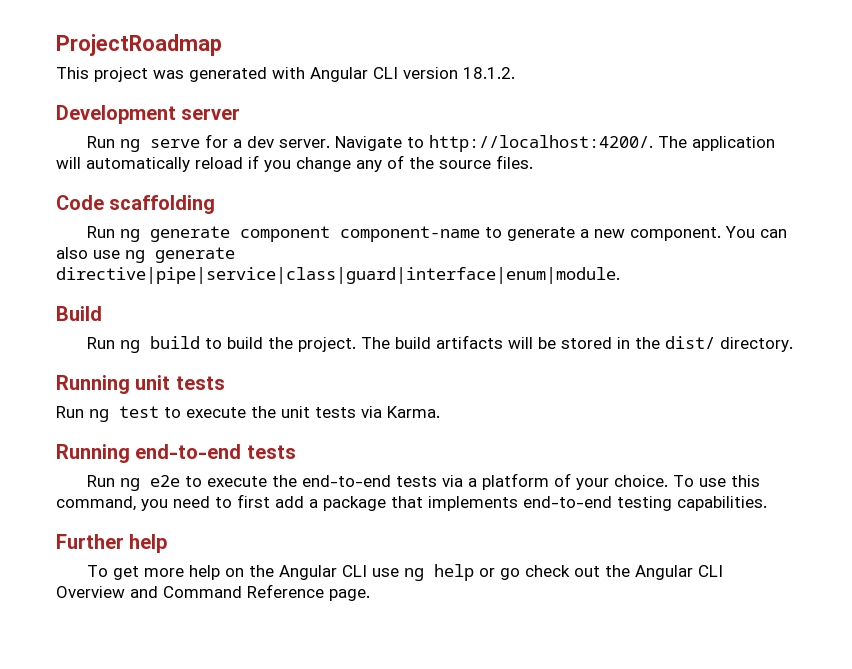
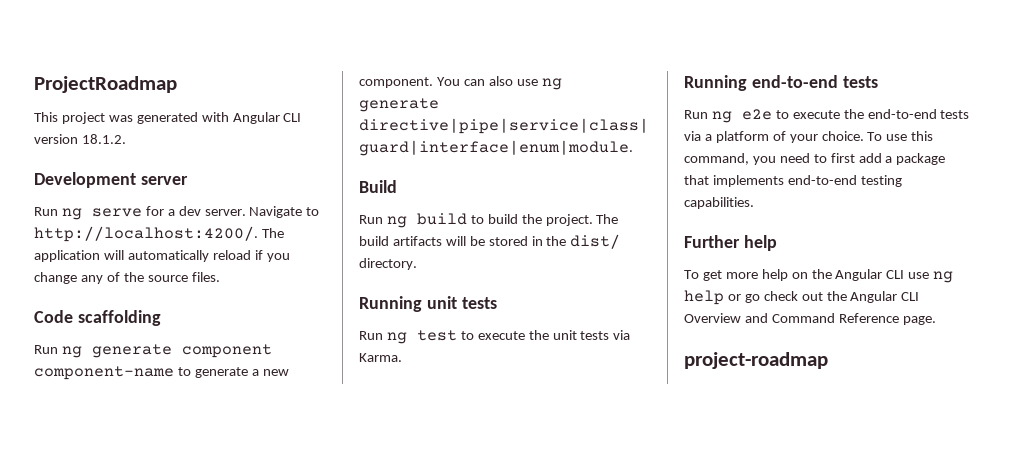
+ project-roadmap

